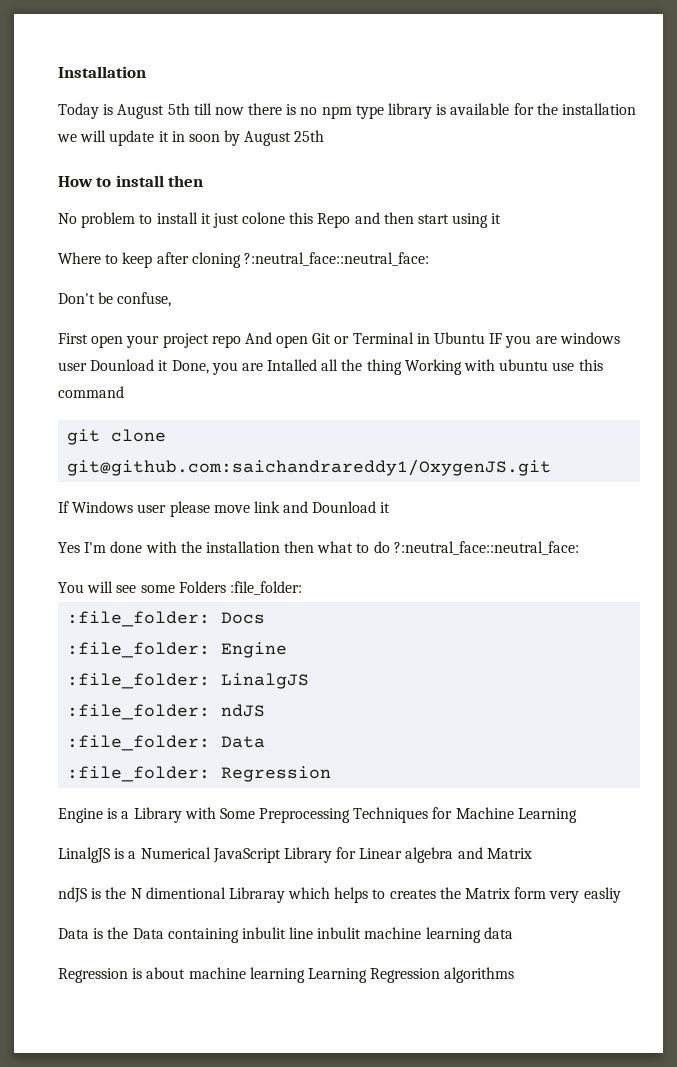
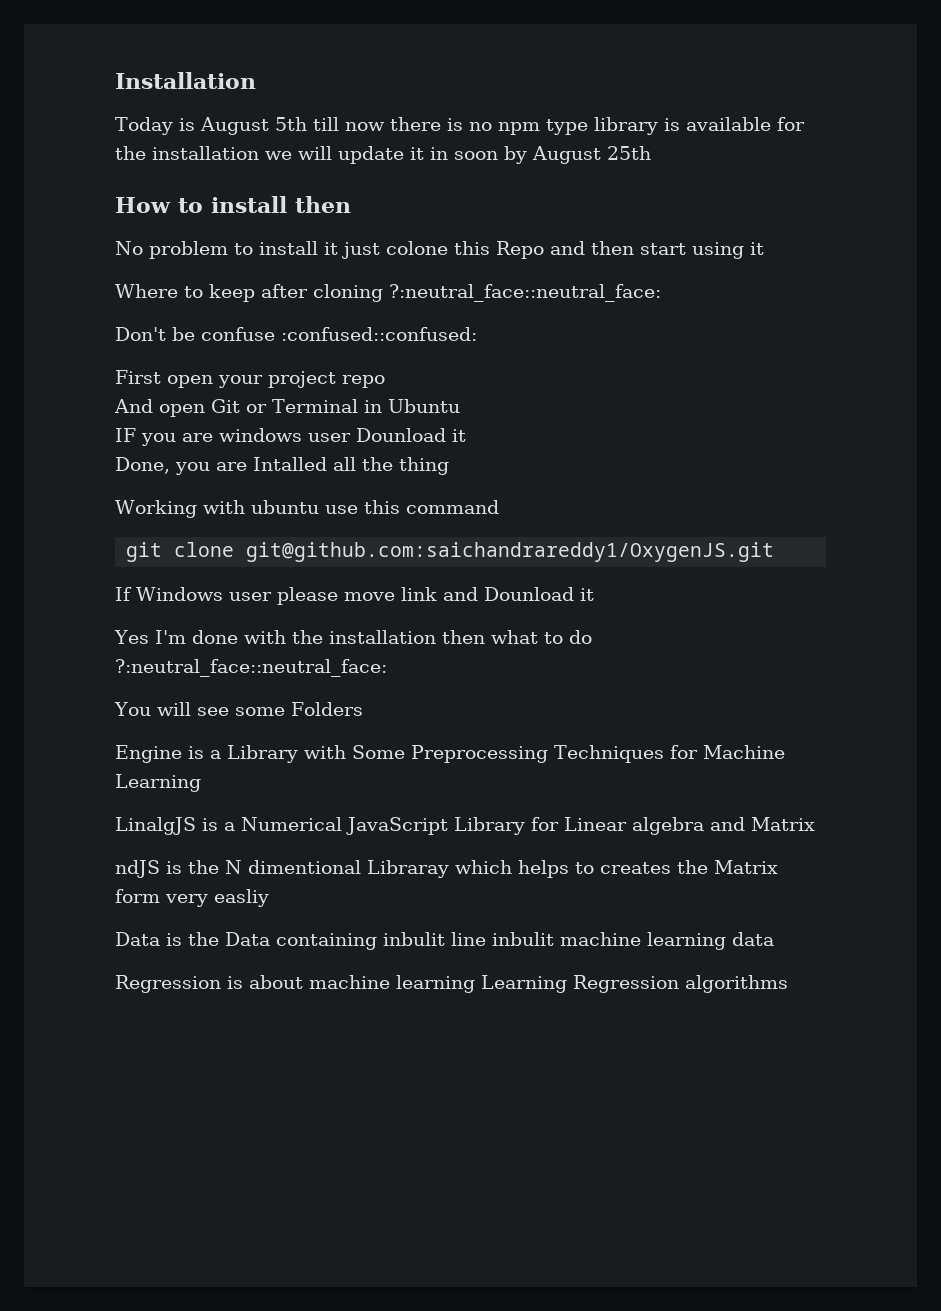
- Don't be confuse,
+ Don't be confuse :confused::confused:
- First open your project repo And open Git or Terminal in Ubuntu IF you are windows user Dounload it Done, you are Intalled all the thing Working with ubuntu use this command
+ First open your project repo
+ And open Git or Terminal in Ubuntu
+ IF you are windows user Dounload it
+ Done, you are Intalled all the thing
+ Working with ubuntu use this command
- You will see some Folders :file_folder:
- :file_folder: Docs
- :file_folder: Engine
- :file_folder: LinalgJS
- :file_folder: ndJS
- :file_folder: Data
- :file_folder: Regression
+ You will see some Folders

